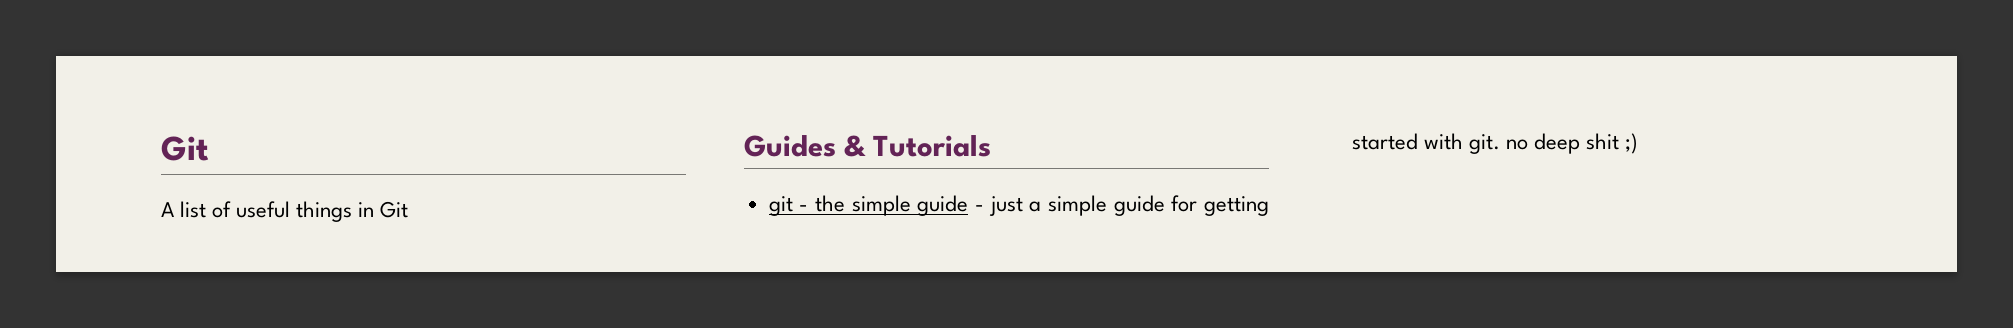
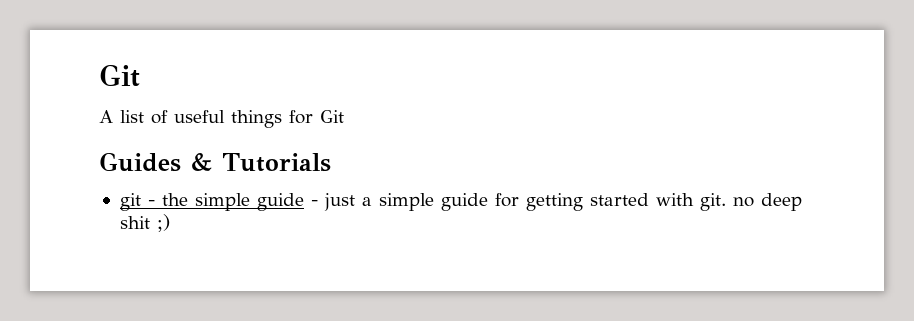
- A list of useful things in Git
+ A list of useful things for Git

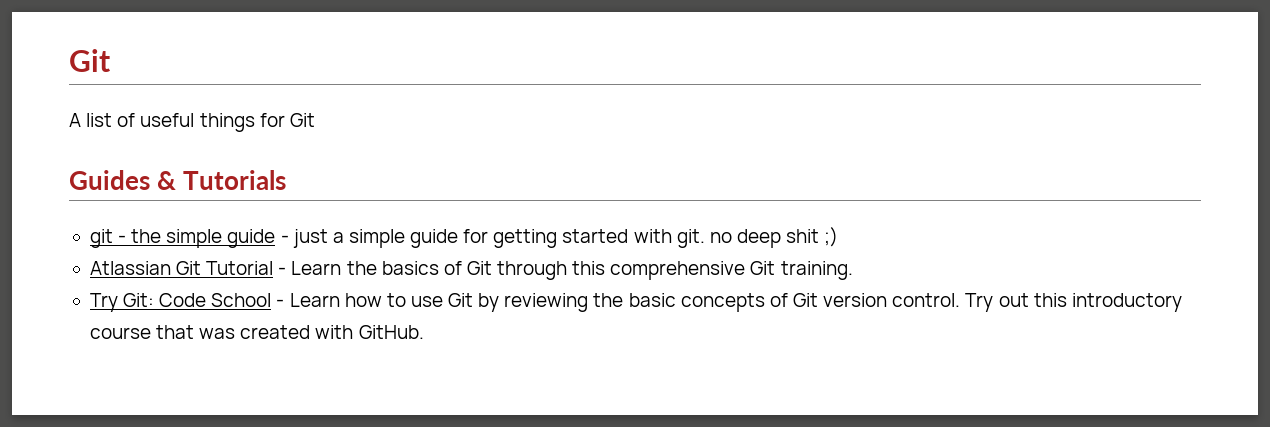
+ Atlassian Git Tutorial - Learn the basics of Git through this comprehensive Git training.
+ Try Git: Code School - Learn how to use Git by reviewing the basic concepts of Git version control. Try out this introductory course that was created with GitHub.

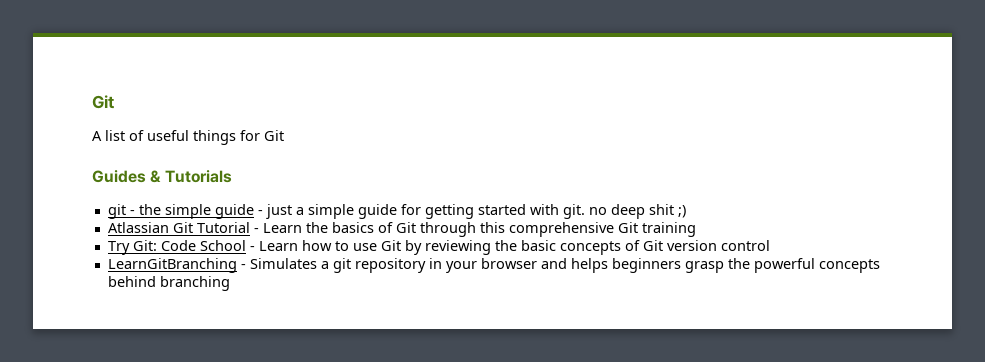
- Atlassian Git Tutorial - Learn the basics of Git through this comprehensive Git training.
+ Atlassian Git Tutorial - Learn the basics of Git through this comprehensive Git training
- Try Git: Code School - Learn how to use Git by reviewing the basic concepts of Git version control. Try out this introductory course that was created with GitHub.
+ Try Git: Code School - Learn how to use Git by reviewing the basic concepts of Git version control
+ LearnGitBranching - Simulates a git repository in your browser and helps beginners grasp the powerful concepts behind branching

